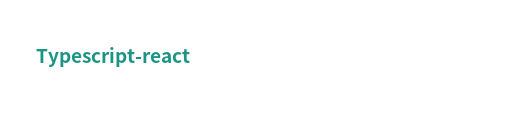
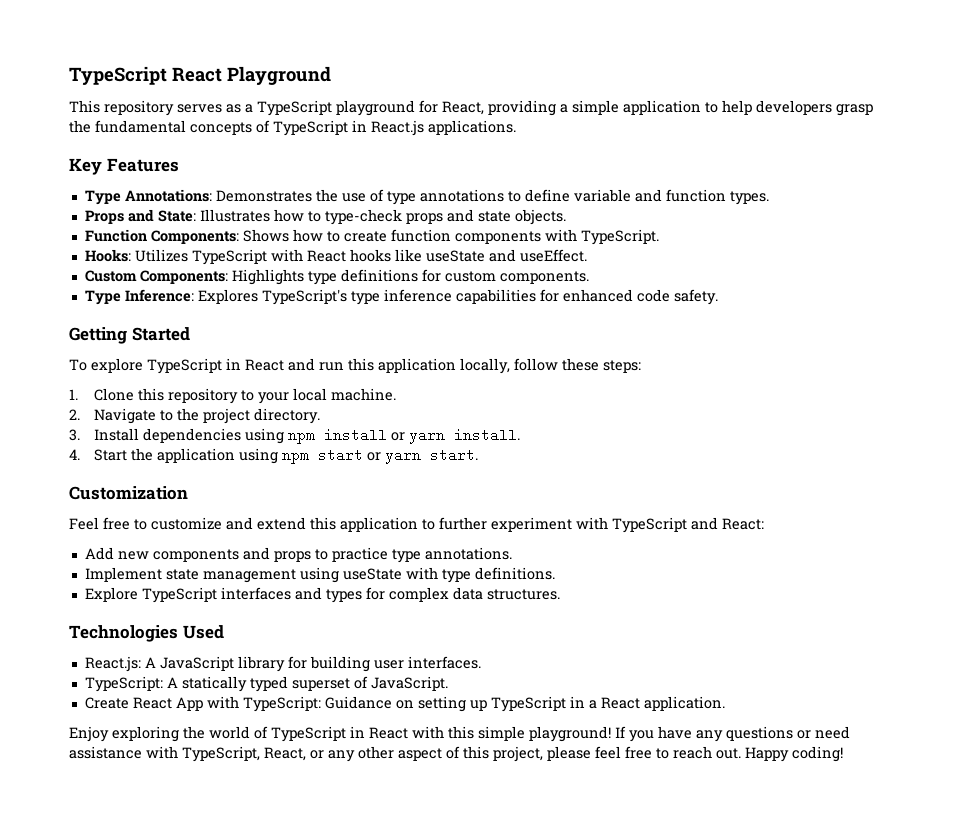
- Typescript-react
+ TypeScript React Playground
+ This repository serves as a TypeScript playground for React, providing a simple application to help developers grasp the fundamental concepts of TypeScript in React.js applications.
+ Key Features
+ Type Annotations: Demonstrates the use of type annotations to define variable and function types.
+ Props and State: Illustrates how to type-check props and state objects.
+ Function Components: Shows how to create function components with TypeScript.
+ Hooks: Utilizes TypeScript with React hooks like useState and useEffect.
+ Custom Components: Highlights type definitions for custom components.
+ Type Inference: Explores TypeScript's type inference capabilities for enhanced code safety.
+ Getting Started
+ To explore TypeScript in React and run this application locally, follow these steps:
+ 1. Clone this repository to your local machine.
+ 2. Navigate to the project directory.
+ 3. Install dependencies using npm install or yarn install.
+ 4. Start the application using npm start or yarn start.
+ Customization
+ Feel free to customize and extend this application to further experiment with TypeScript and React:
+ Add new components and props to practice type annotations.
+ Implement state management using useState with type definitions.
+ Explore TypeScript interfaces and types for complex data structures.
+ Technologies Used
+ React.js: A JavaScript library for building user interfaces.
+ TypeScript: A statically typed superset of JavaScript.
+ Create React App with TypeScript: Guidance on setting up TypeScript in a React application.
+ Enjoy exploring the world of TypeScript in React with this simple playground! If you have any questions or need assistance with TypeScript, React, or any other aspect of this project, please feel free to reach out. Happy coding!

